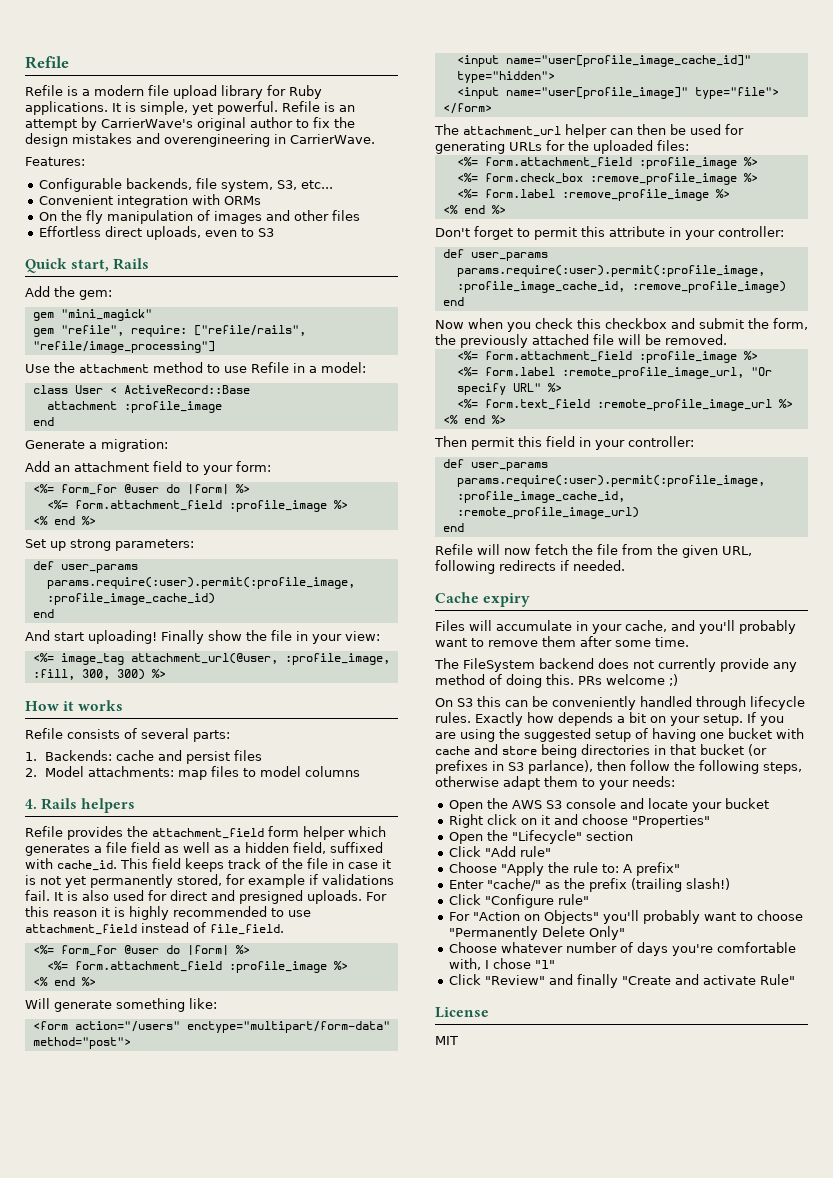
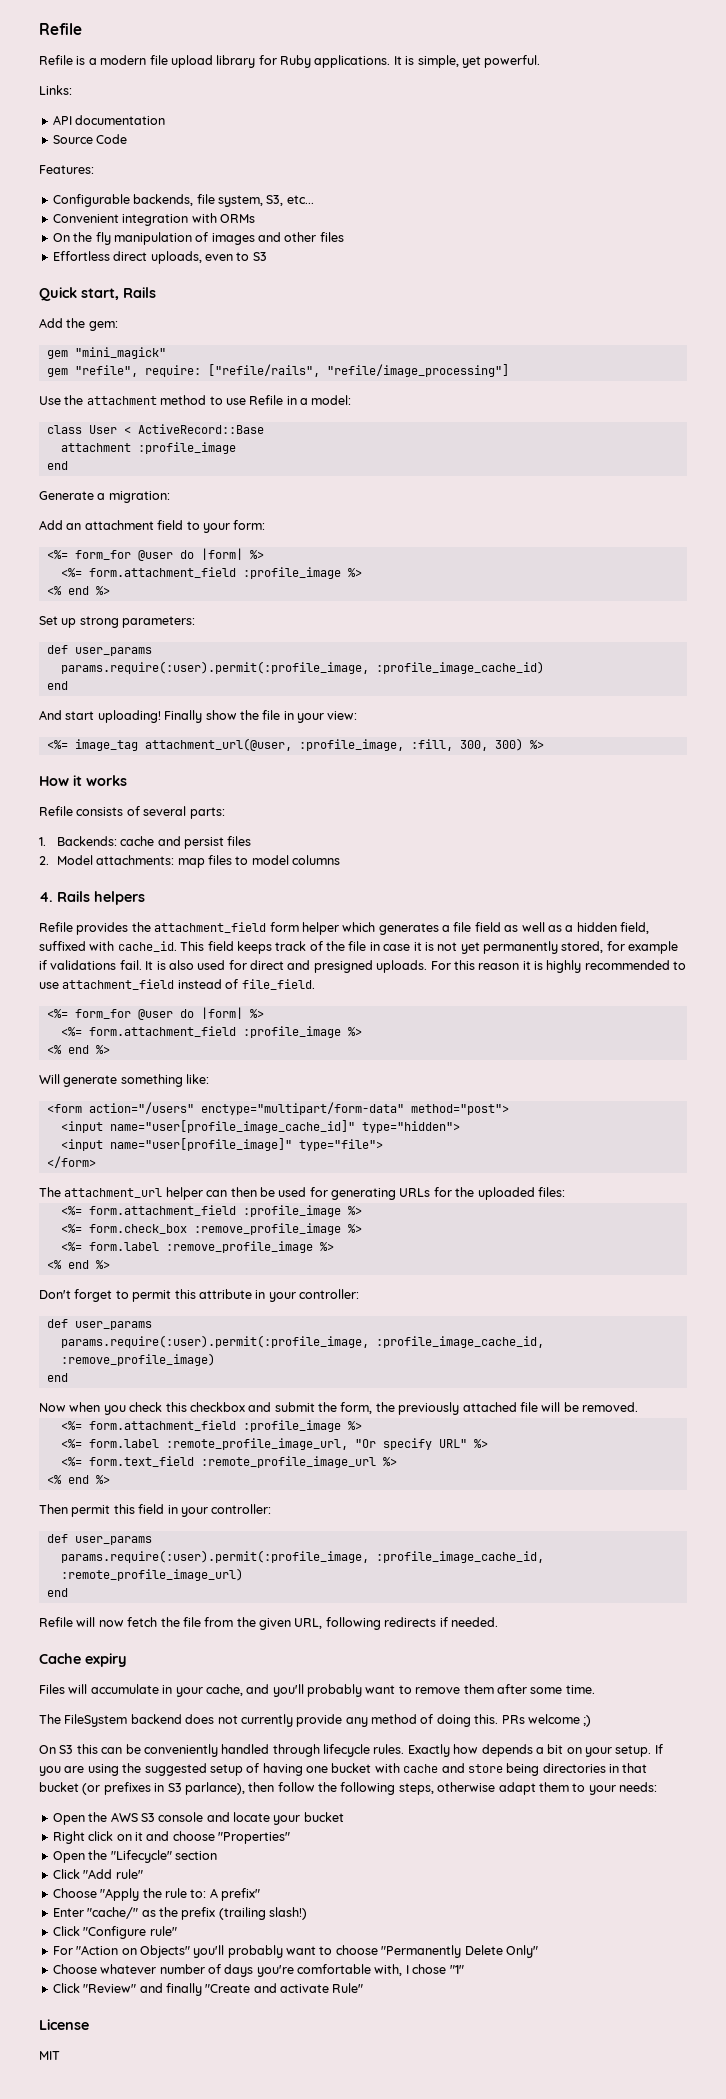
- It is simple, yet powerful. Refile is an attempt by CarrierWave's original author to fix the design mistakes and overengineering in CarrierWave.
+ It is simple, yet powerful.
+ Links:
+ API documentation
+ Source Code

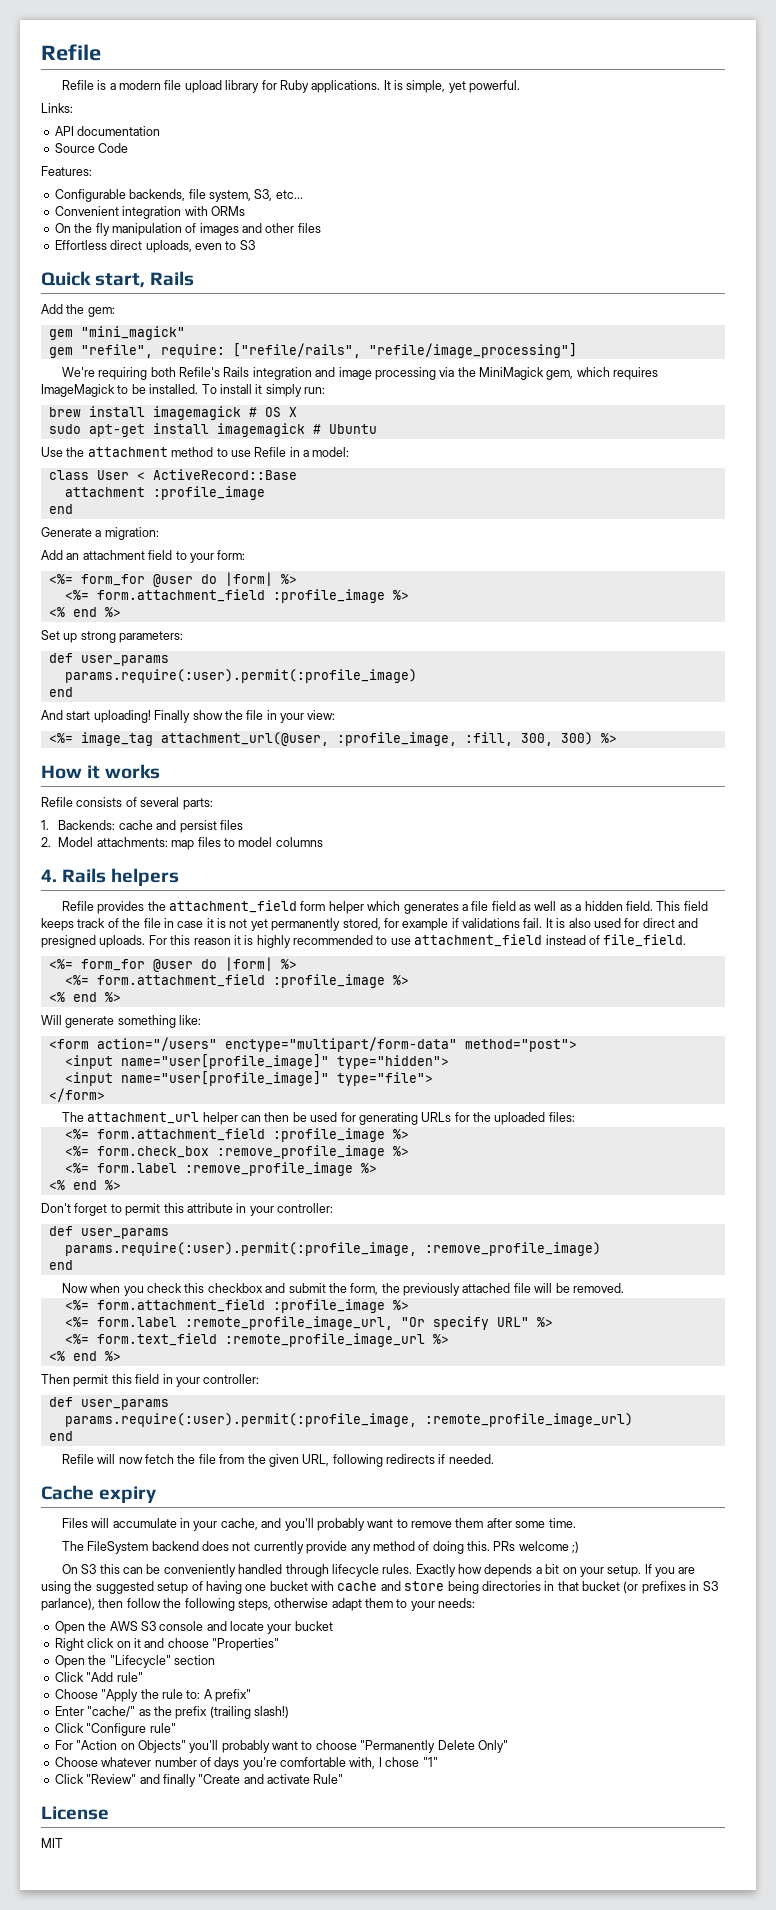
+ We're requiring both Refile's Rails integration and image processing via the MiniMagick gem, which requires ImageMagick to be installed. To install it simply run:
+ brew install imagemagick # OS X
+ sudo apt-get install imagemagick # Ubuntu
- params.require(:user).permit(:profile_image, :profile_image_cache_id)
+ params.require(:user).permit(:profile_image)
- Refile provides the attachment_field form helper which generates a file field as well as a hidden field, suffixed with cache_id.
+ Refile provides the attachment_field form helper which generates a file field as well as a hidden field.
- <input name="user[profile_image_cache_id]" type="hidden">
+ <input name="user[profile_image]" type="hidden">
- params.require(:user).permit(:profile_image, :profile_image_cache_id, :remove_profile_image)
+ params.require(:user).permit(:profile_image, :remove_profile_image)
- params.require(:user).permit(:profile_image, :profile_image_cache_id, :remote_profile_image_url)
+ params.require(:user).permit(:profile_image, :remote_profile_image_url)

